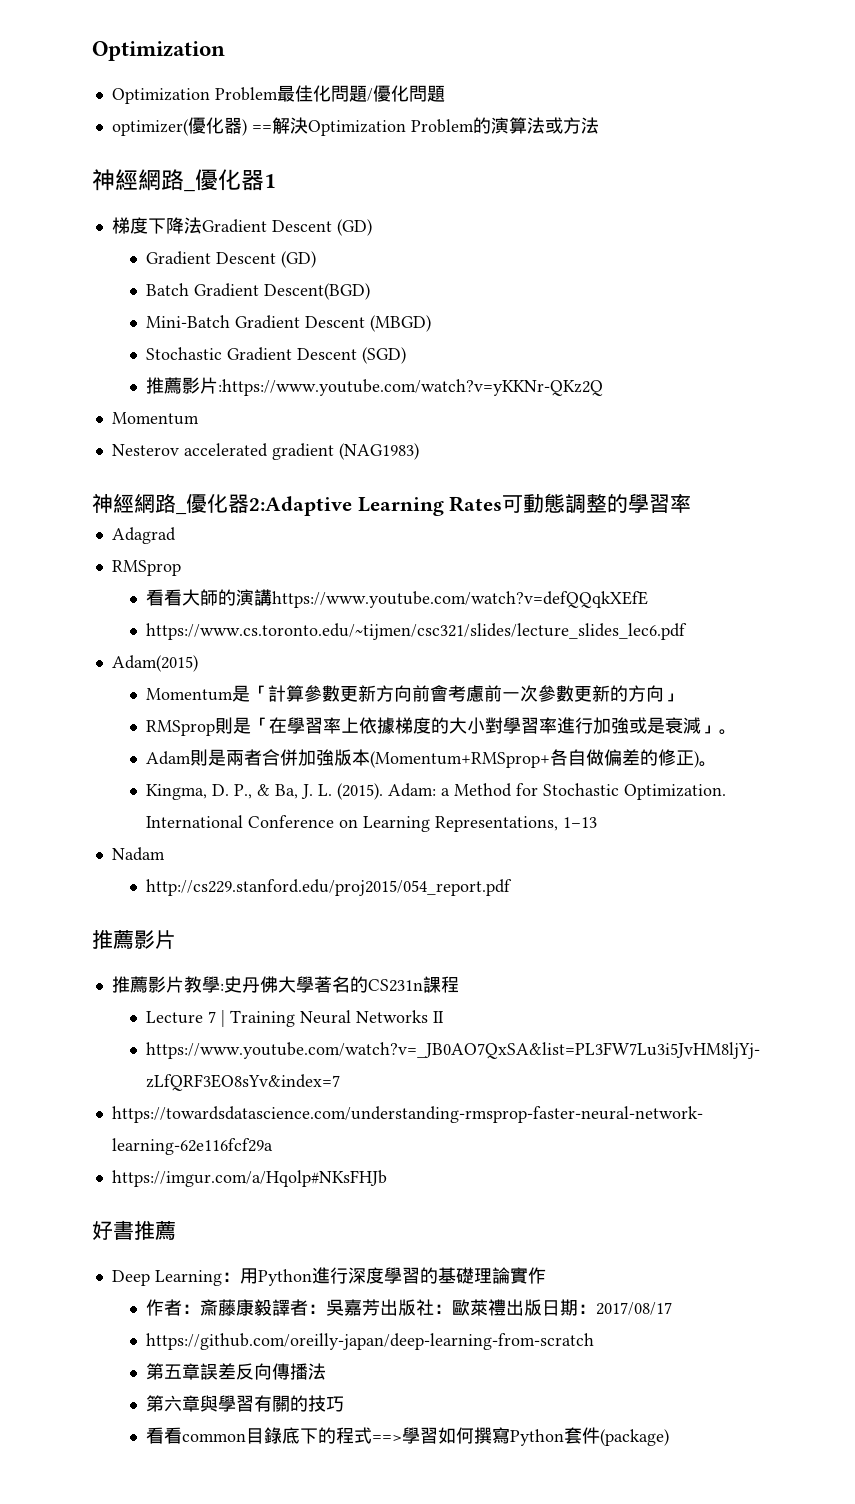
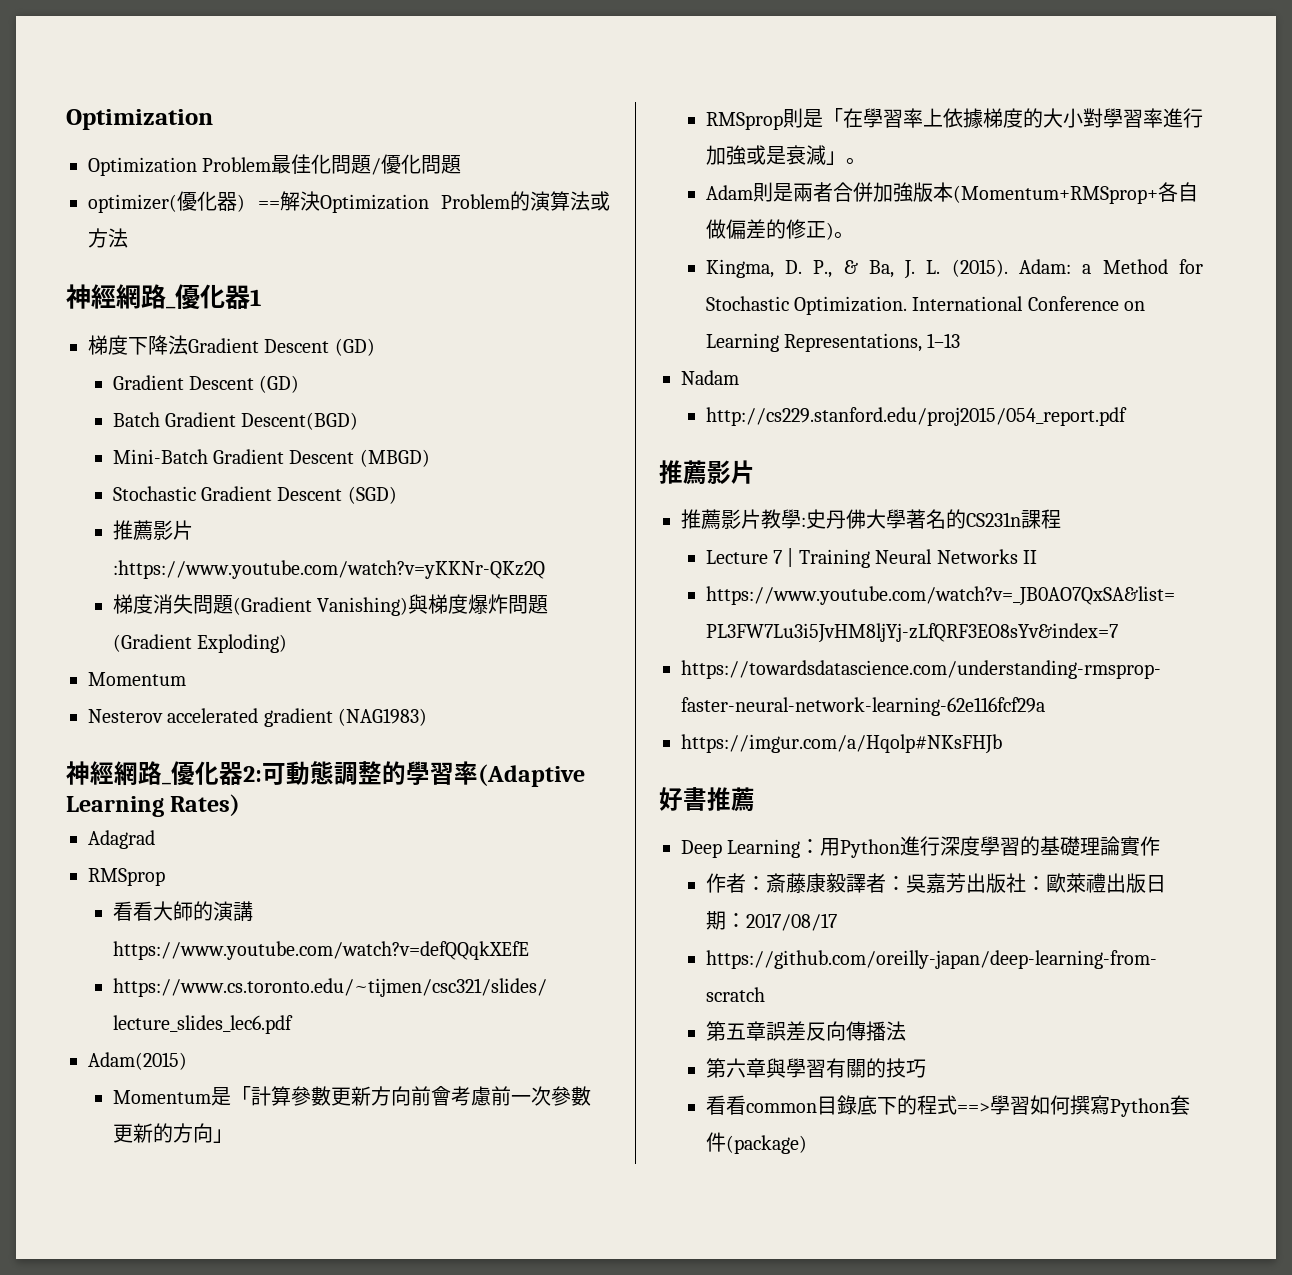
+ 梯度消失問題(Gradient Vanishing)與梯度爆炸問題(Gradient Exploding)
- 神經網路_優化器2:Adaptive Learning Rates可動態調整的學習率
+ 神經網路_優化器2:可動態調整的學習率(Adaptive Learning Rates)

